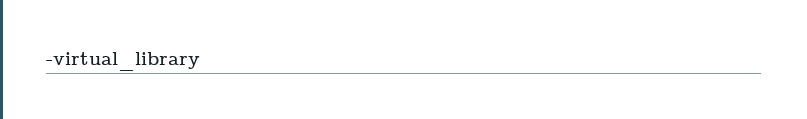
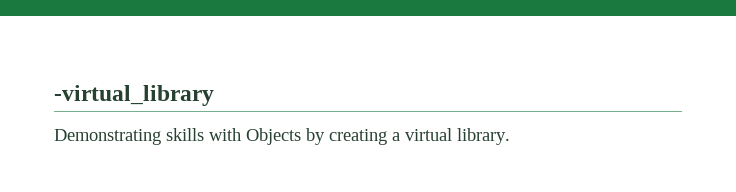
+ Demonstrating skills with Objects by creating a virtual library.

